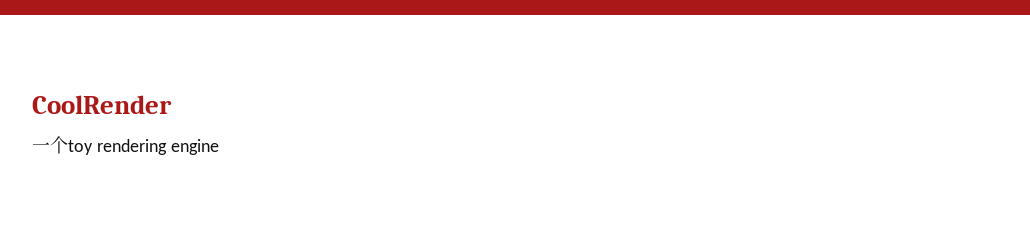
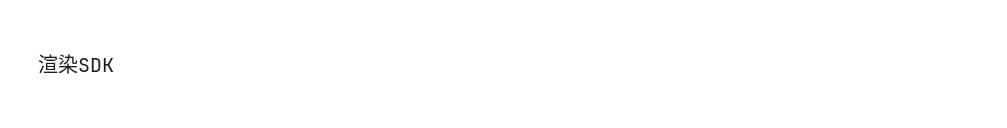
- CoolRender
- 一个toy rendering engine
+ 渲染SDK

